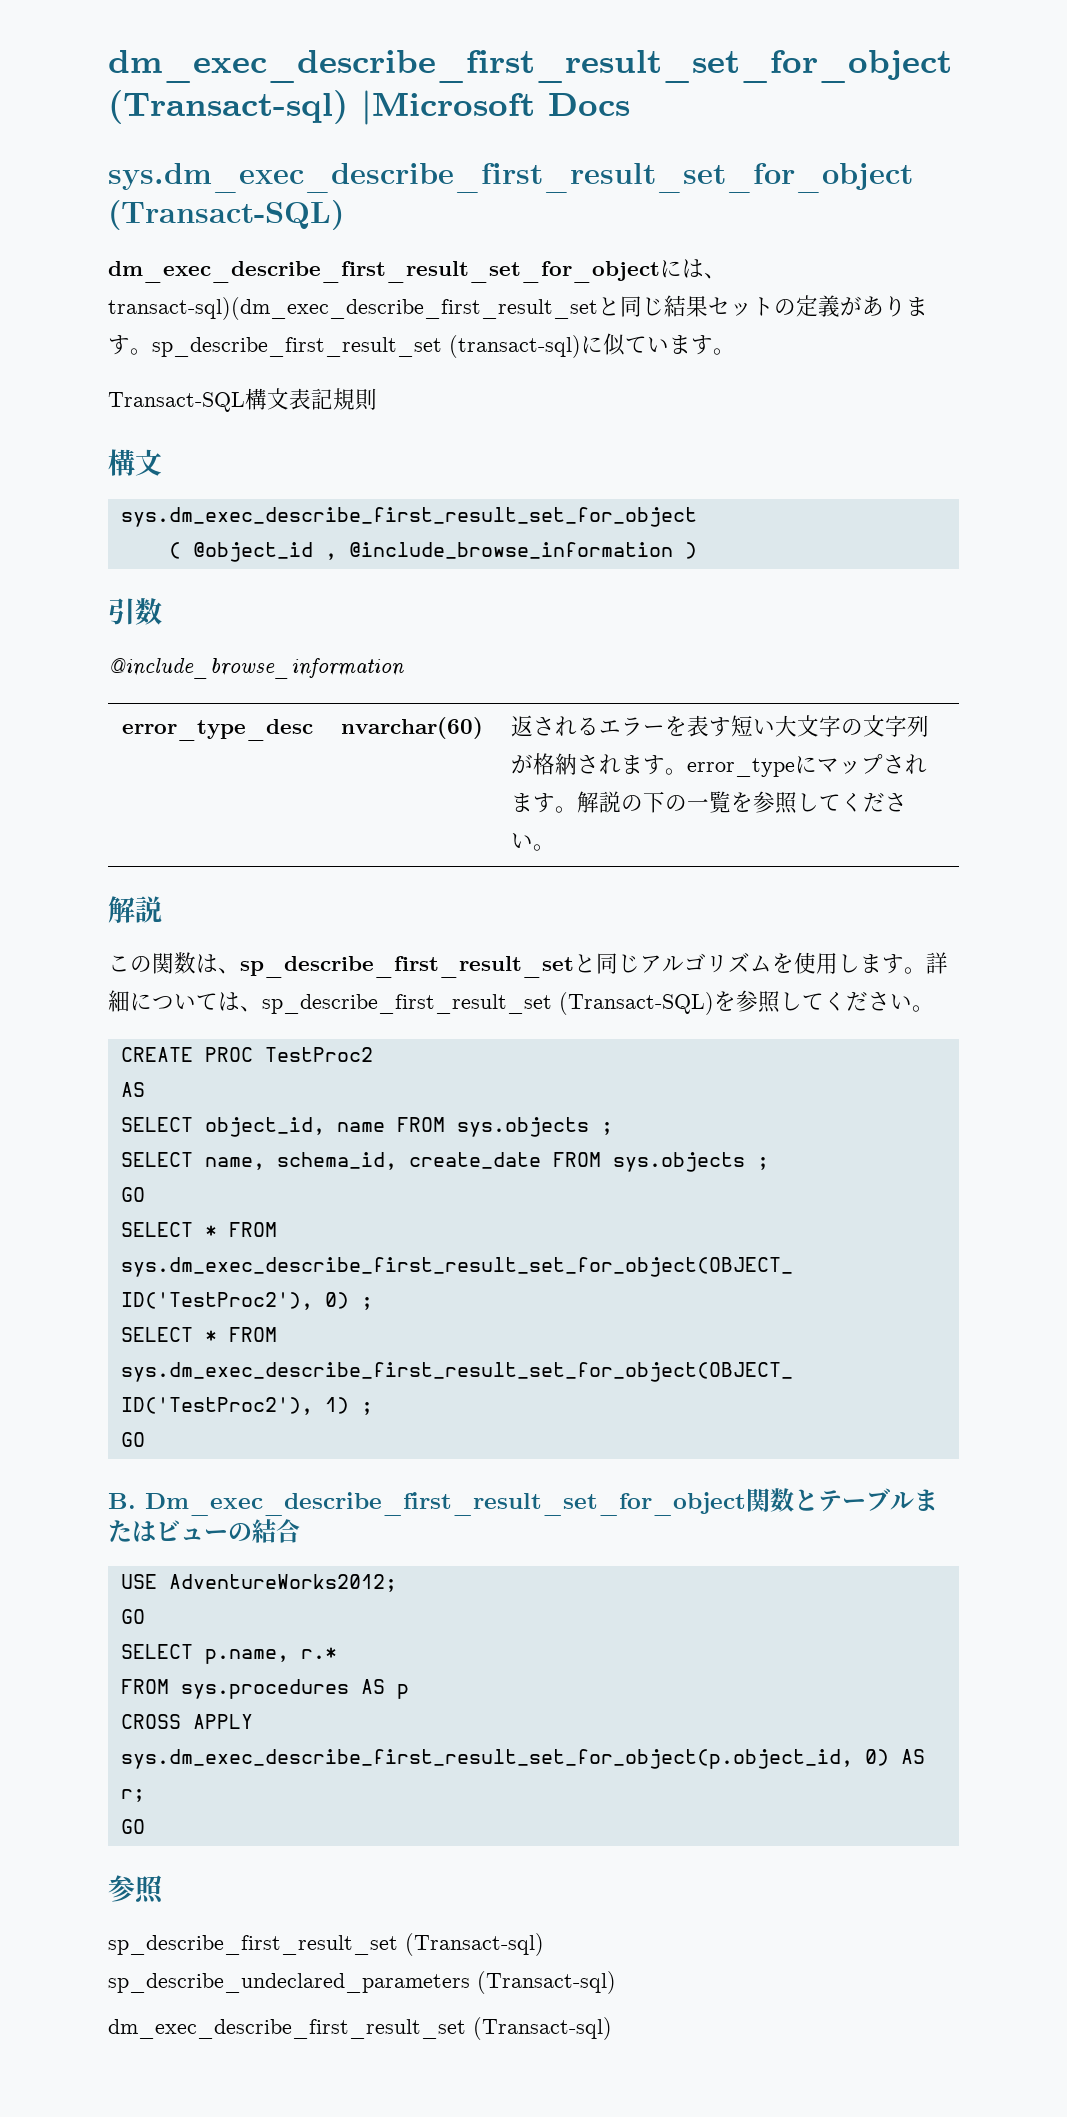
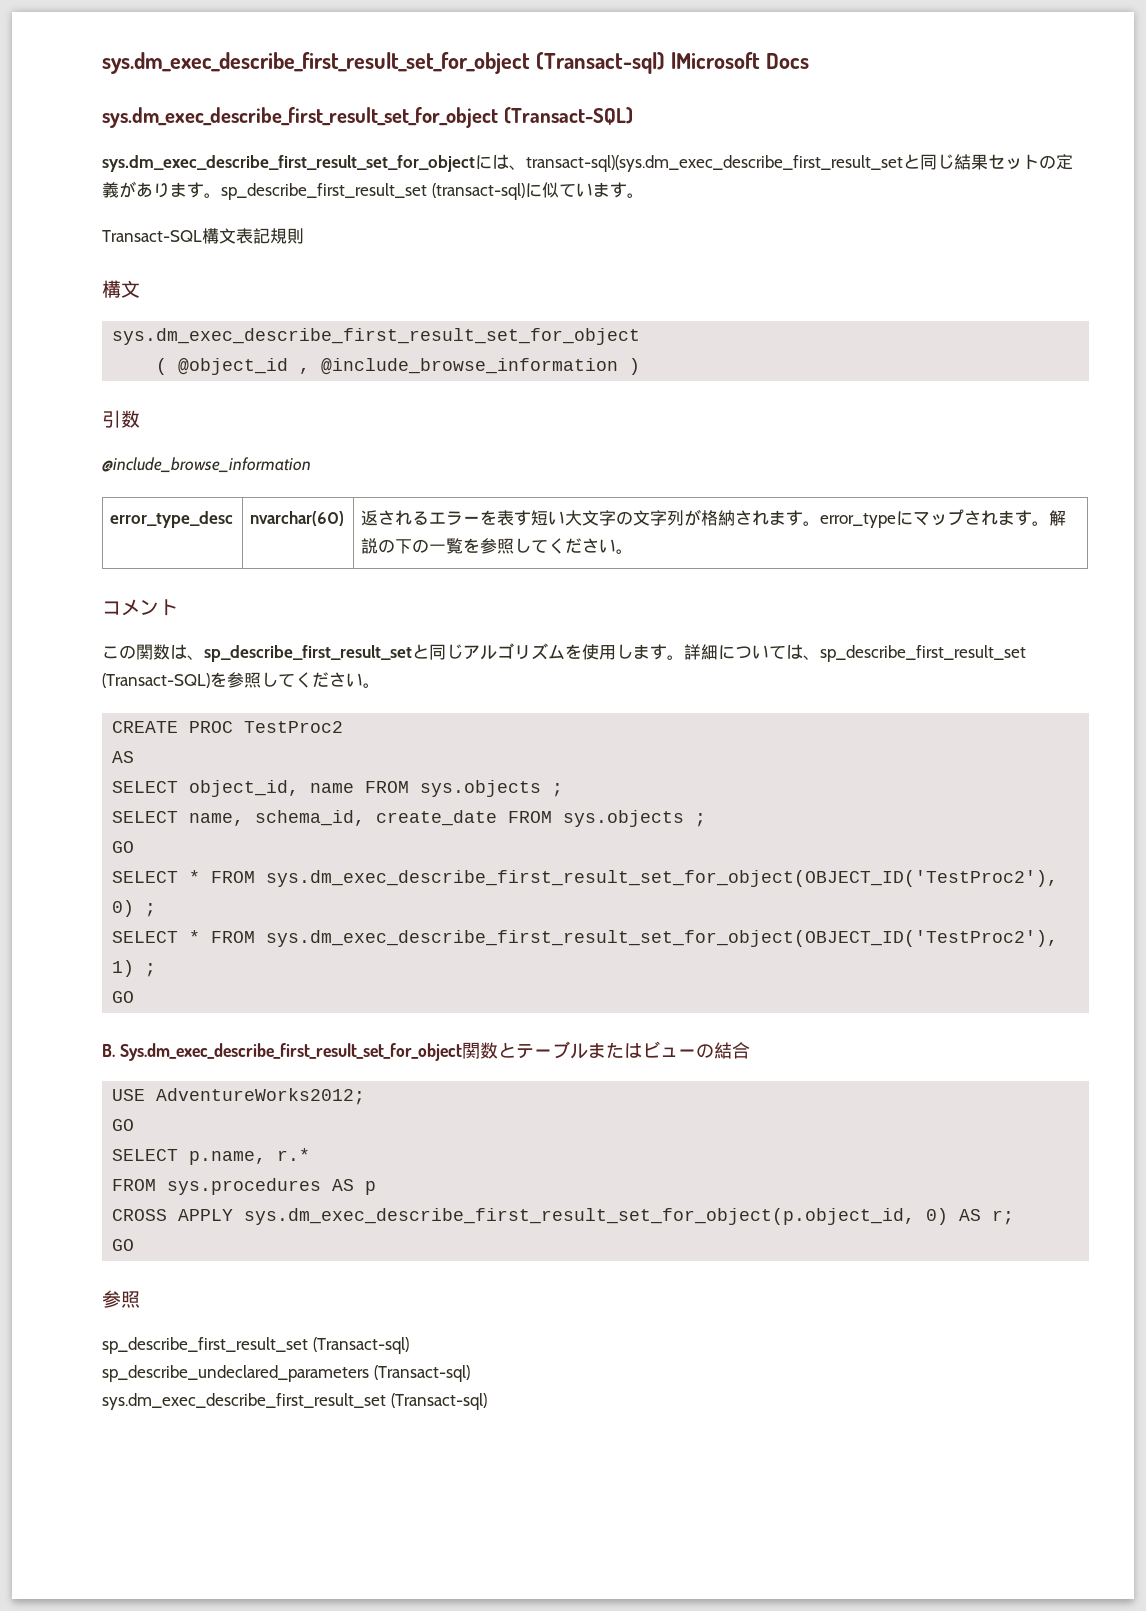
- dm_exec_describe_first_result_set_for_object (Transact-sql) |Microsoft Docs
+ sys.dm_exec_describe_first_result_set_for_object (Transact-sql) |Microsoft Docs
- dm_exec_describe_first_result_set_for_objectには、transact-sql)(dm_exec_describe_first_result_setと同じ結果セットの定義があります。sp_describe_first_result_set (transact-sql)に似ています。
+ sys.dm_exec_describe_first_result_set_for_objectには、transact-sql)(sys.dm_exec_describe_first_result_setと同じ結果セットの定義があります。sp_describe_first_result_set (transact-sql)に似ています。
  error_type_desc | nvarchar(60) | 返されるエラーを表す短い大文字の文字列が格納されます。error_typeにマップされます。解説の下の一覧を参照してください。
- 解説
+ コメント
- B. Dm_exec_describe_first_result_set_for_object関数とテーブルまたはビューの結合
+ B. Sys.dm_exec_describe_first_result_set_for_object関数とテーブルまたはビューの結合
- dm_exec_describe_first_result_set (Transact-sql)
+ sys.dm_exec_describe_first_result_set (Transact-sql)

